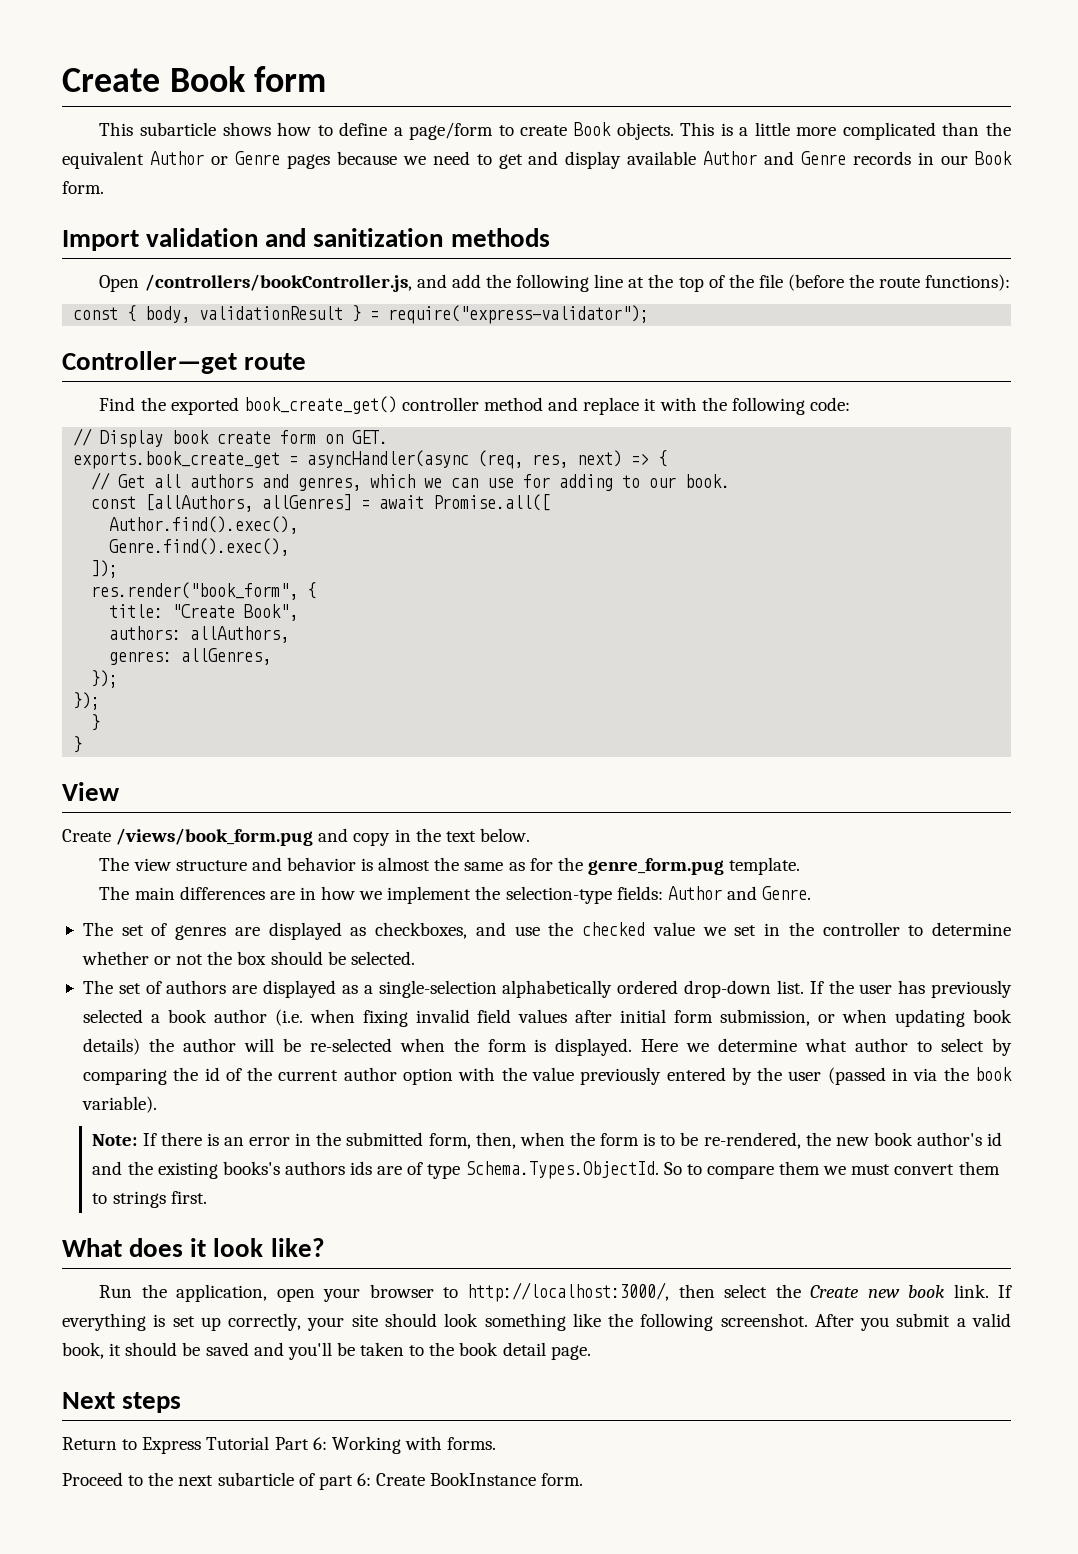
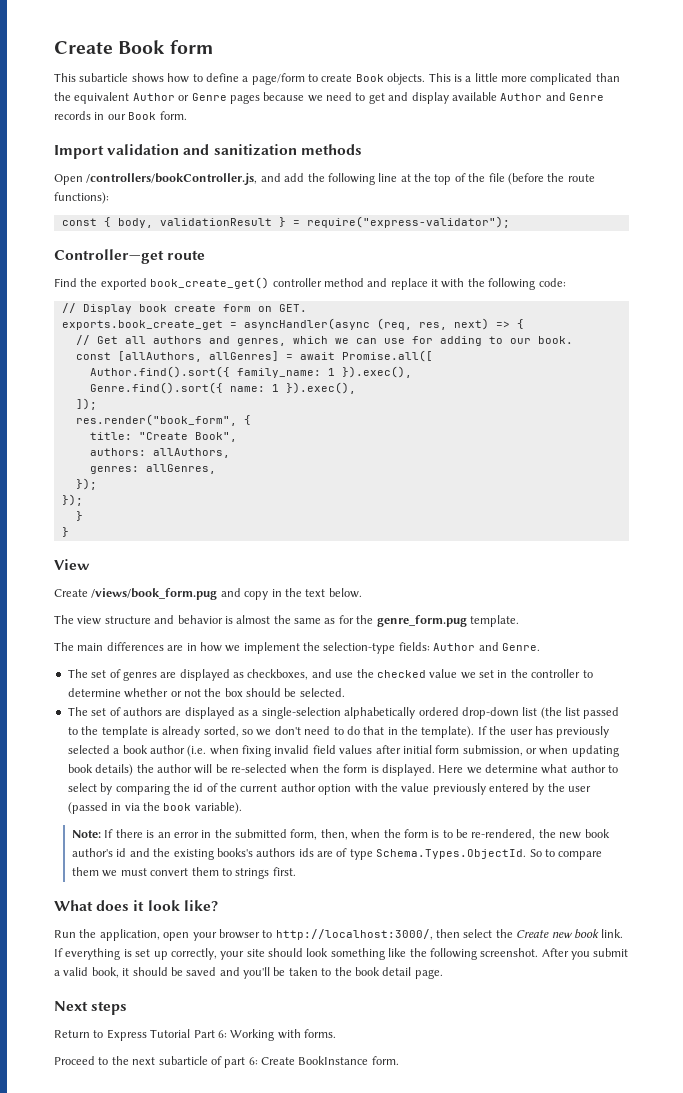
- Author.find().exec(),
- Genre.find().exec(),
+ Author.find().sort({ family_name: 1 }).exec(),
+ Genre.find().sort({ name: 1 }).exec(),
- The set of authors are displayed as a single-selection alphabetically ordered drop-down list.
+ The set of authors are displayed as a single-selection alphabetically ordered drop-down list (the list passed to the template is already sorted, so we don't need to do that in the template).

